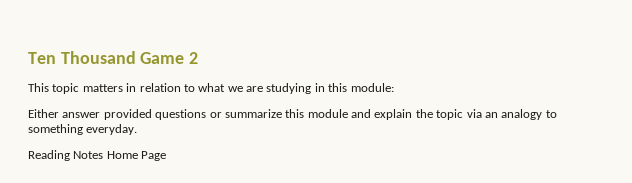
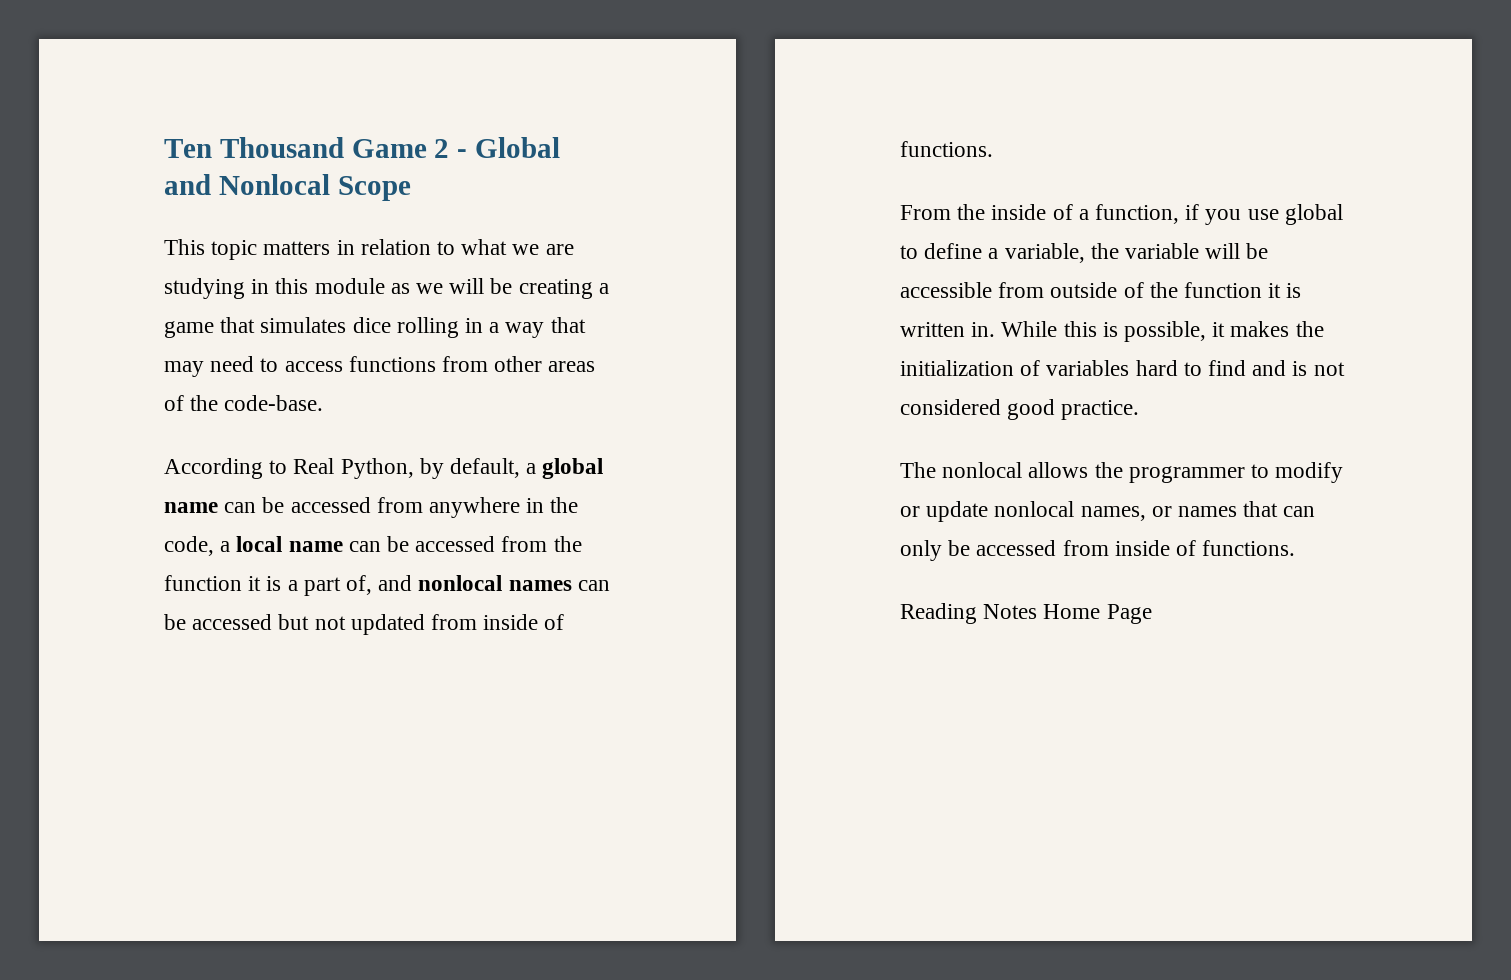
- Ten Thousand Game 2
+ Ten Thousand Game 2 - Global and Nonlocal Scope
- This topic matters in relation to what we are studying in this module:
- Either answer provided questions or summarize this module and explain the topic via an analogy to something everyday.
+ This topic matters in relation to what we are studying in this module as we will be creating a game that simulates dice rolling in a way that may need to access functions from other areas of the code-base.
+ According to Real Python, by default, a global name can be accessed from anywhere in the code, a local name can be accessed from the function it is a part of, and nonlocal names can be accessed but not updated from inside of functions.
+ From the inside of a function, if you use global to define a variable, the variable will be accessible from outside of the function it is written in. While this is possible, it makes the initialization of variables hard to find and is not considered good practice.
+ The nonlocal allows the programmer to modify or update nonlocal names, or names that can only be accessed from inside of functions.

